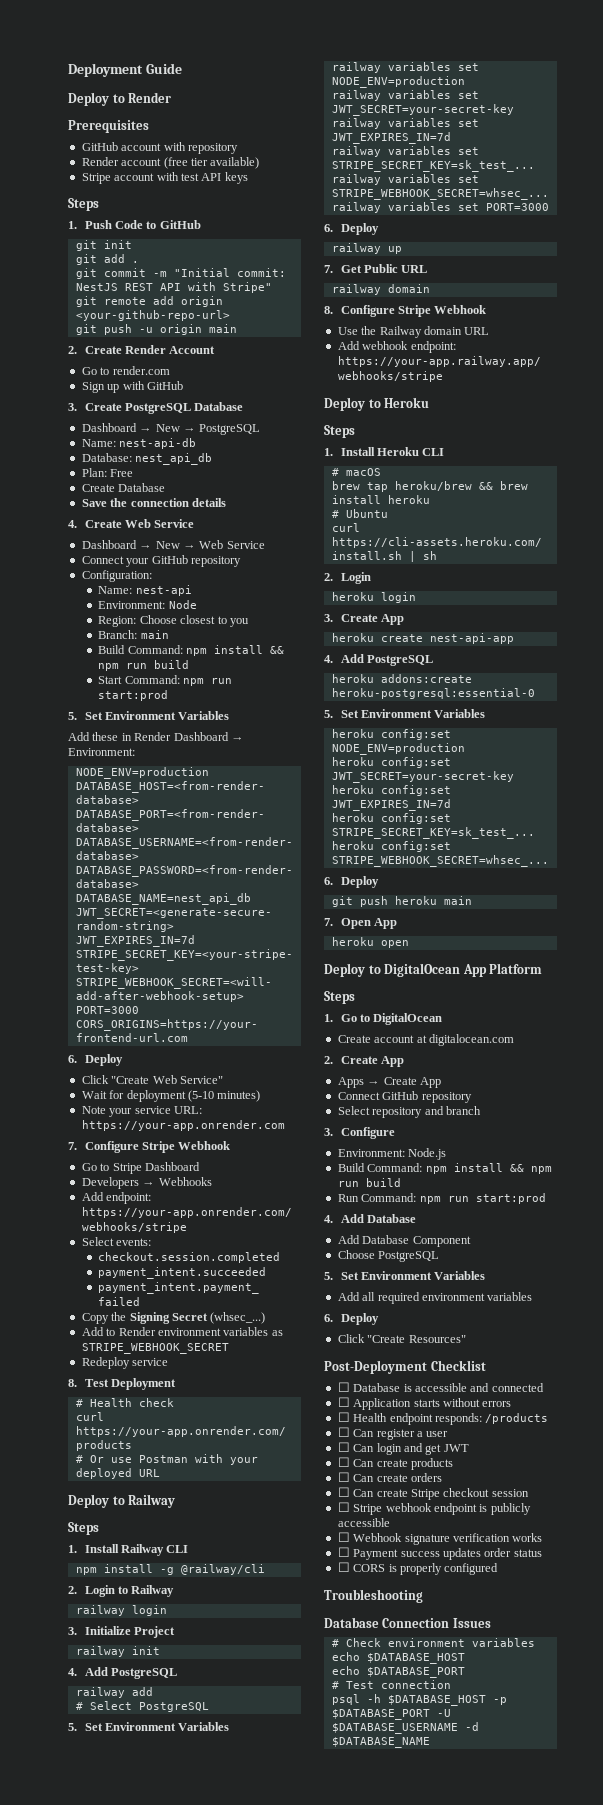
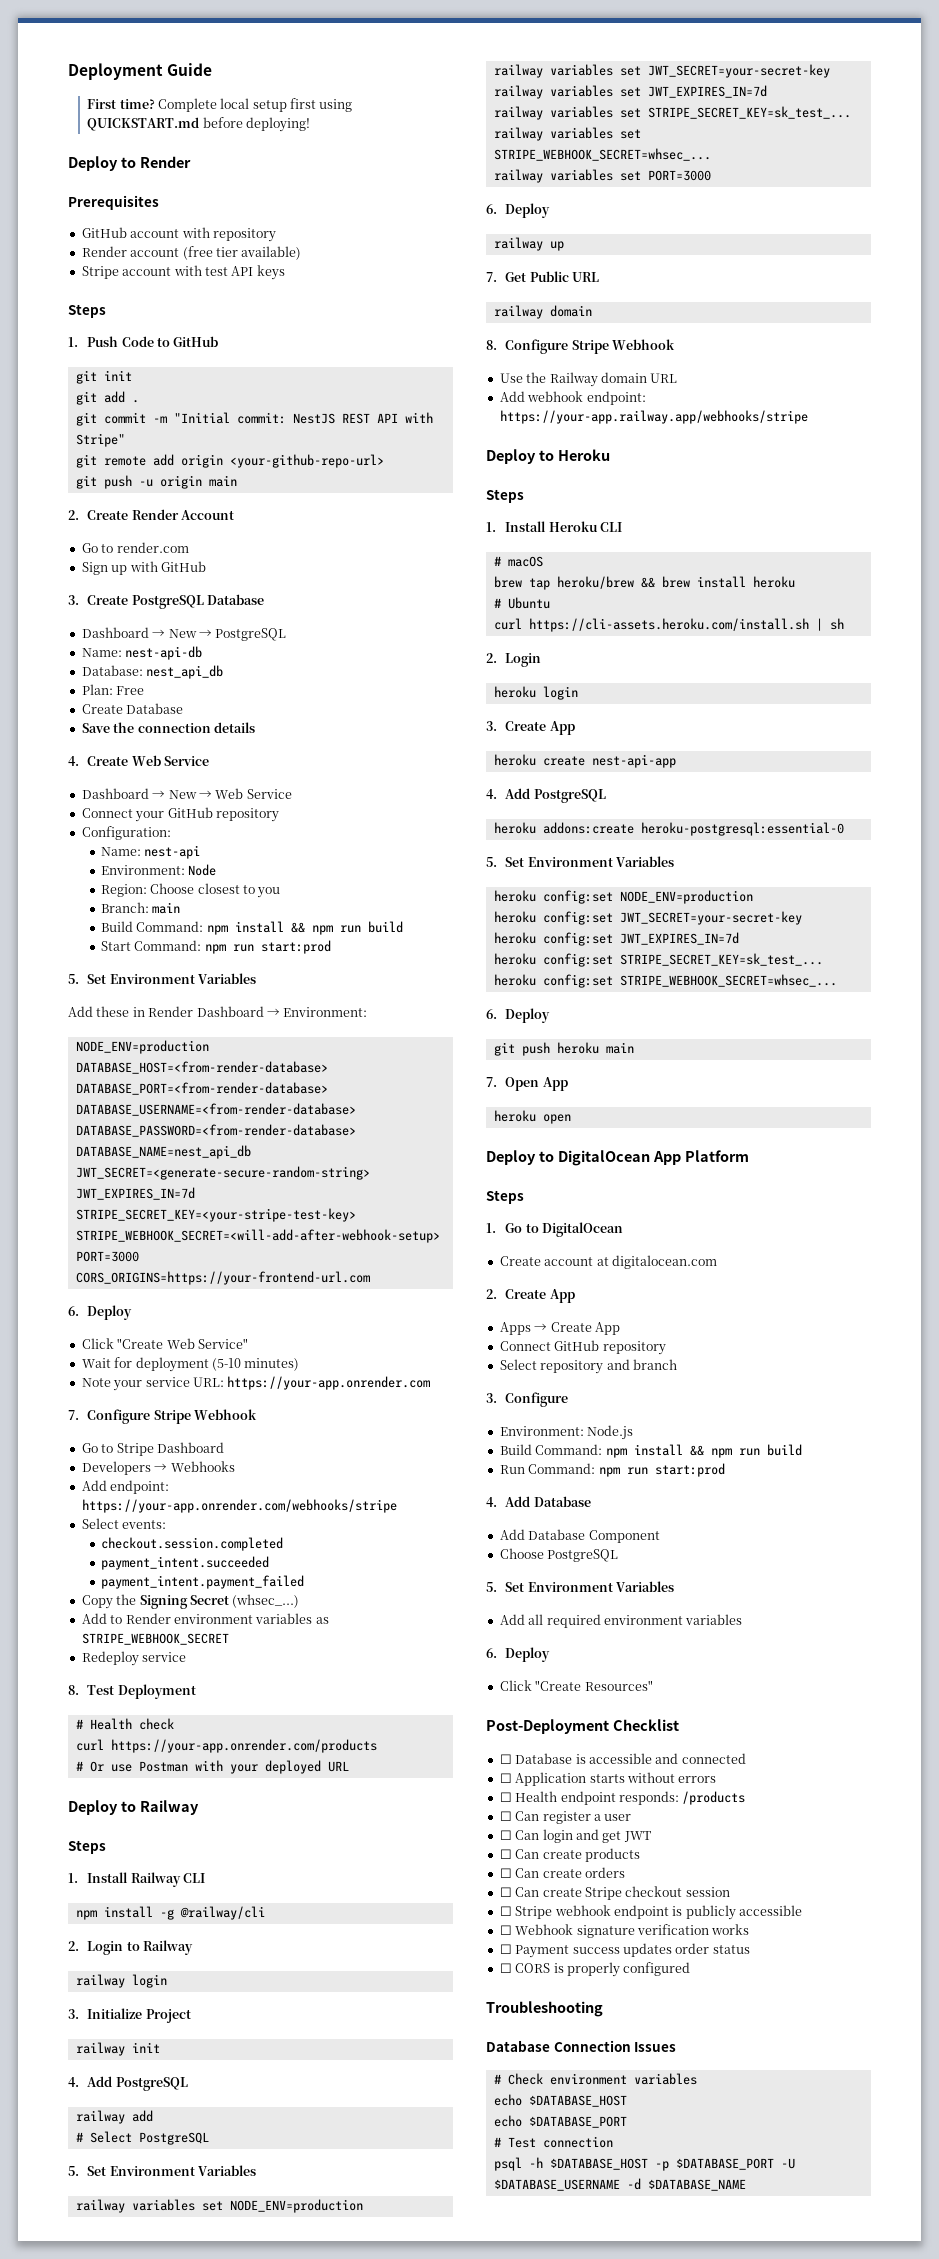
+ First time? Complete local setup first using QUICKSTART.md before deploying!

